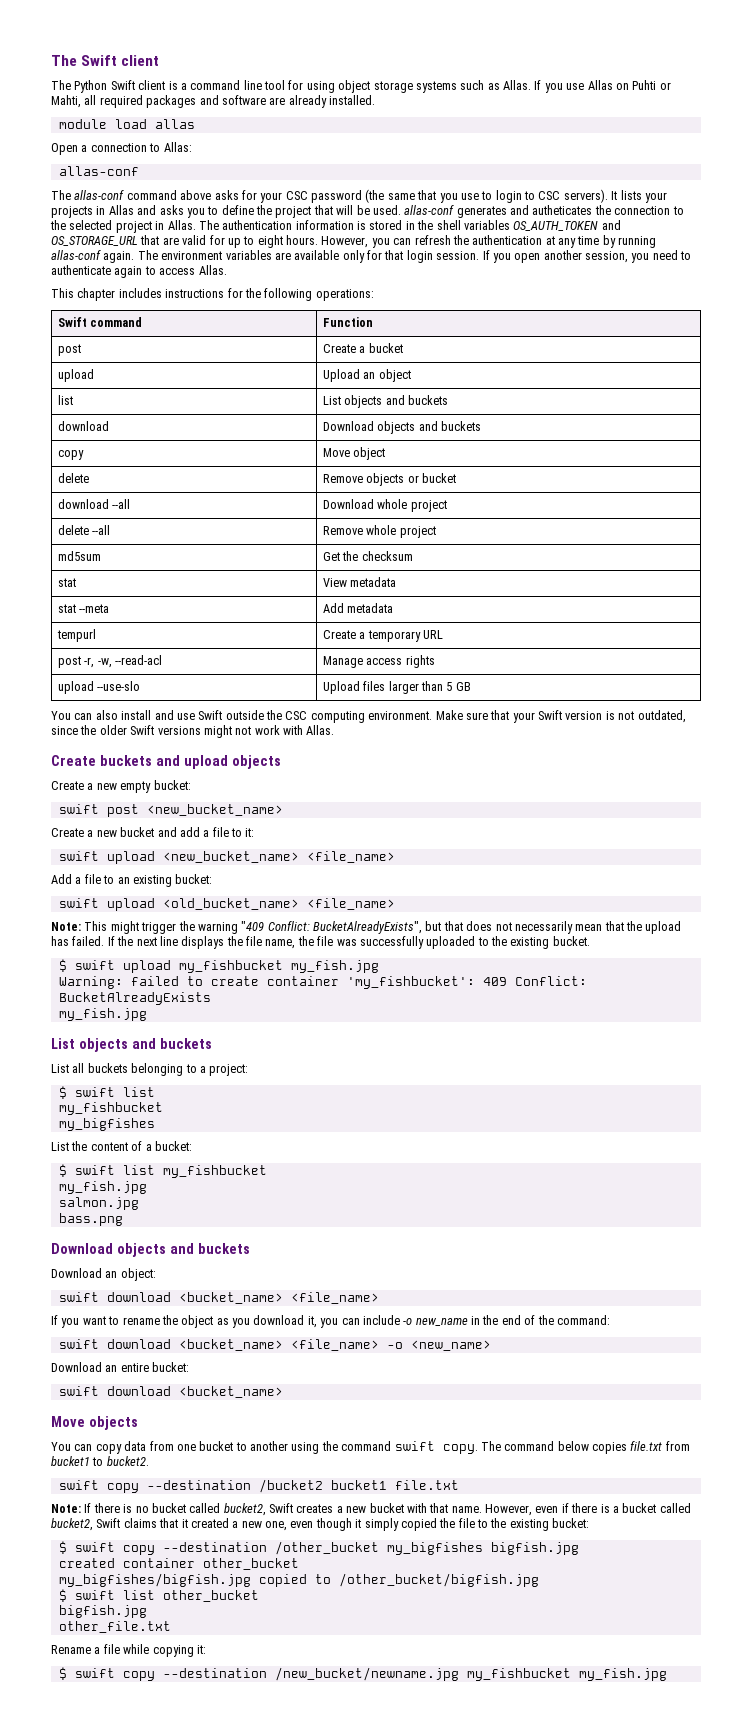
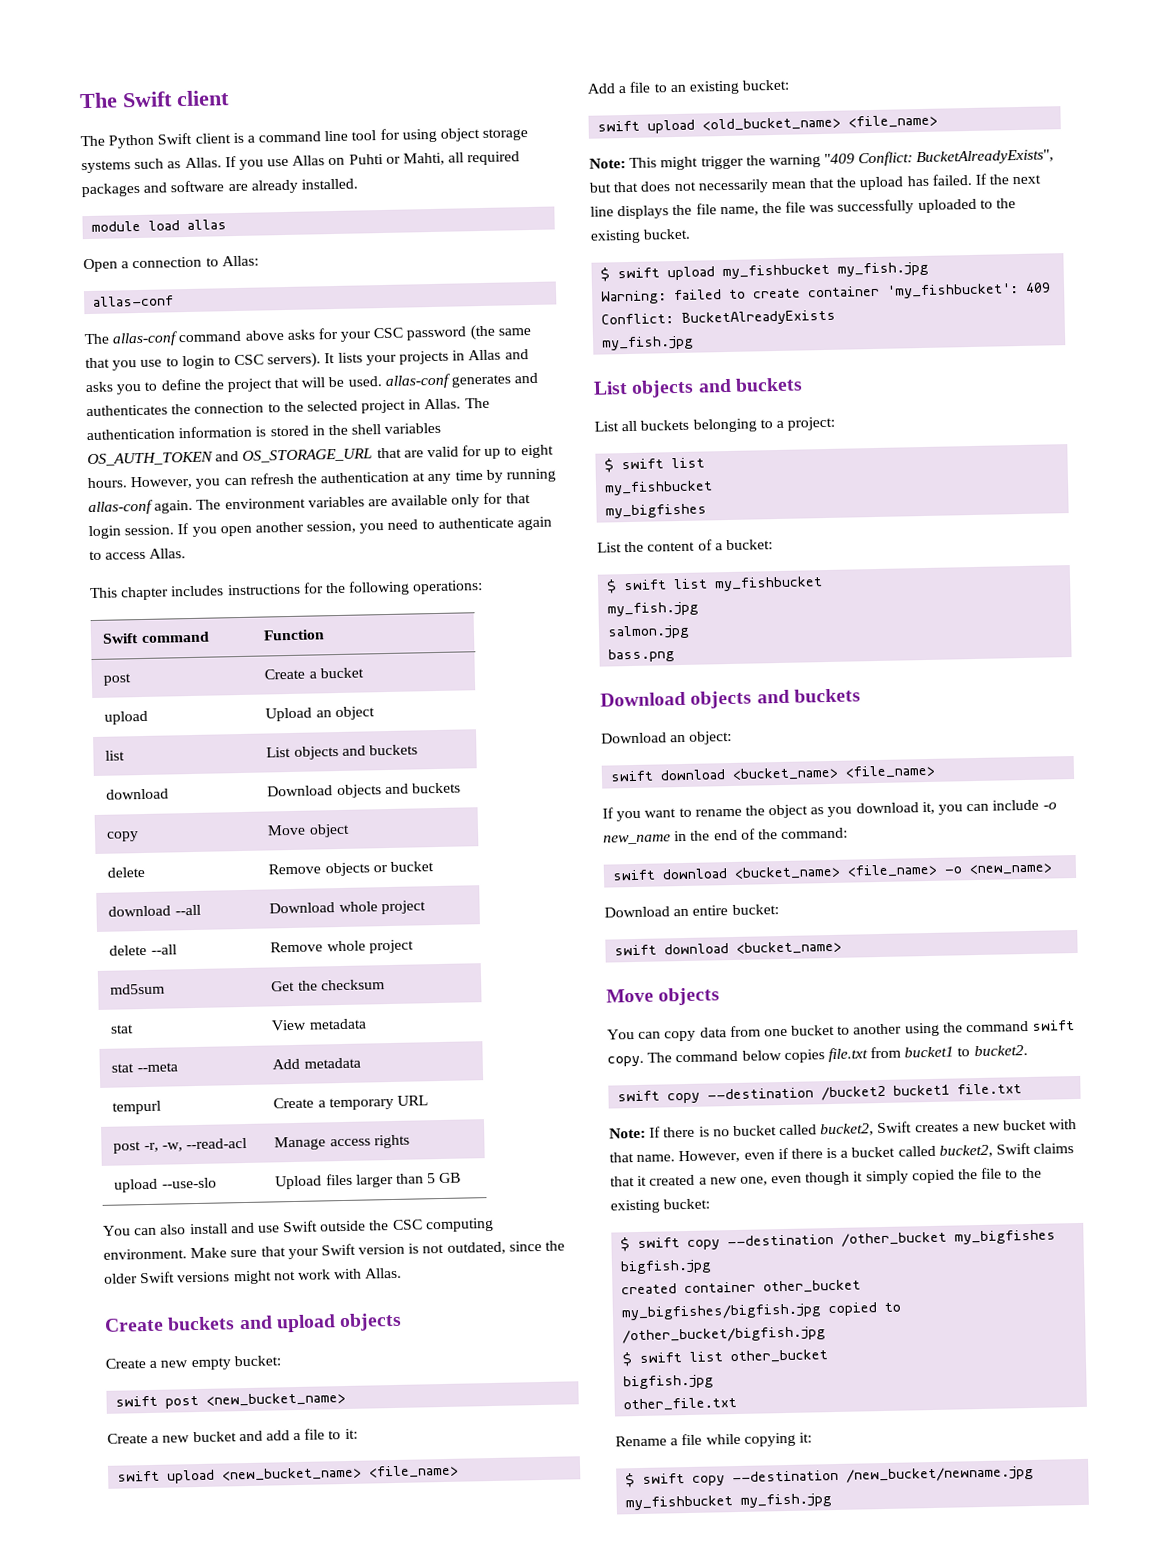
- It lists your projects in Allas and asks you to define the project that will be used. allas-conf generates and autheticates the connection to the selected project in Allas.
+ It lists your projects in Allas and asks you to define the project that will be used. allas-conf generates and authenticates the connection to the selected project in Allas.

